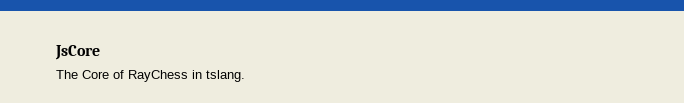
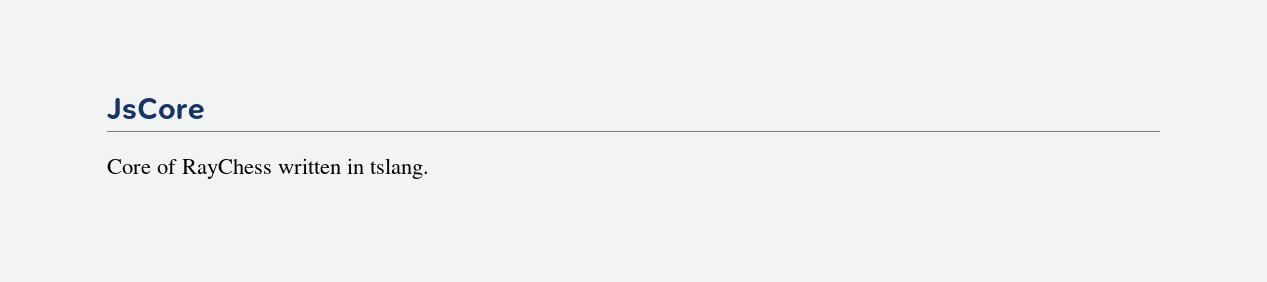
- The Core of RayChess in tslang.
+ Core of RayChess written in tslang.

